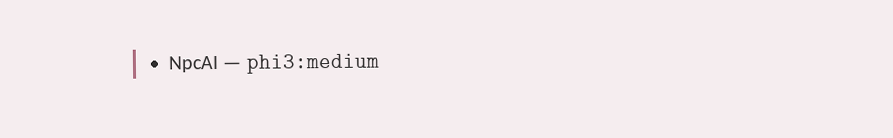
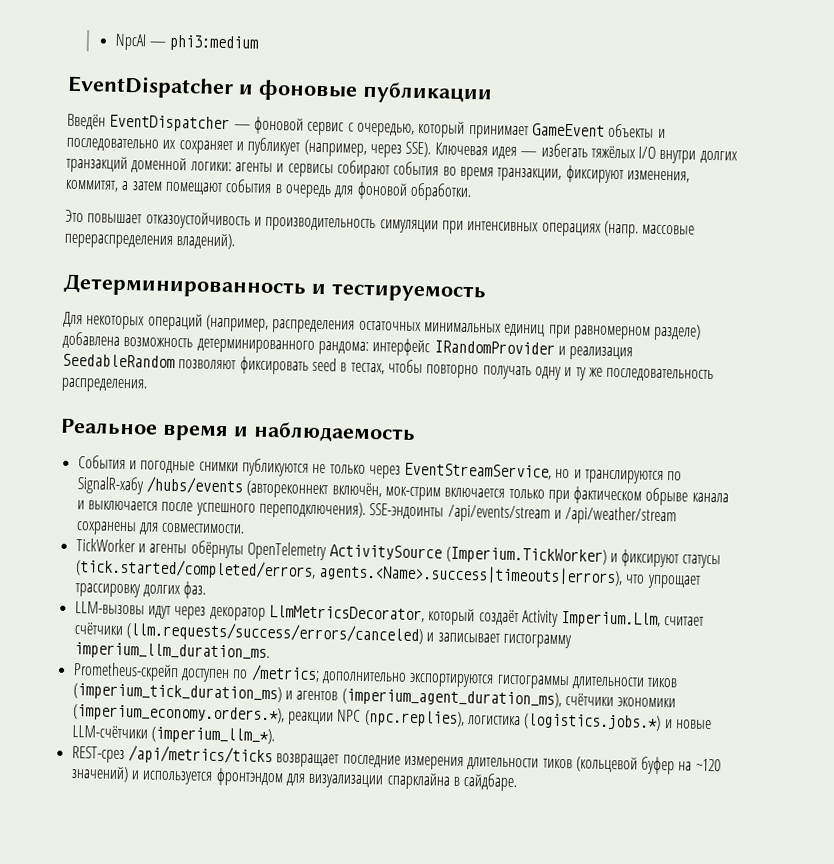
+ EventDispatcher и фоновые публикации
+ Введён EventDispatcher — фоновой сервис с очередью, который принимает GameEvent объекты и последовательно их сохраняет и публикует (например, через SSE). Ключевая идея — избегать тяжёлых I/O внутри долгих транзакций доменной логики: агенты и сервисы собирают события во время транзакции, фиксируют изменения, коммитят, а затем помещают события в очередь для фоновой обработки.
+ Это повышает отказоустойчивость и производительность симуляции при интенсивных операциях (напр. массовые перераспределения владений).
+ Детерминированность и тестируемость
+ Для некоторых операций (например, распределения остаточных минимальных единиц при равномерном разделе) добавлена возможность детерминированного рандома: интерфейс IRandomProvider и реализация SeedableRandom позволяют фиксировать seed в тестах, чтобы повторно получать одну и ту же последовательность распределения.
+ Реальное время и наблюдаемость
+ События и погодные снимки публикуются не только через EventStreamService, но и транслируются по SignalR-хабу /hubs/events (автореконнект включён, мок-стрим включается только при фактическом обрыве канала и выключается после успешного переподключения). SSE-эндоинты /api/events/stream и /api/weather/stream сохранены для совместимости.
+ TickWorker и агенты обёрнуты OpenTelemetry ActivitySource (Imperium.TickWorker) и фиксируют статусы (tick.started/completed/errors, agents.<Name>.success|timeouts|errors), что упрощает трассировку долгих фаз.
+ LLM-вызовы идут через декоратор LlmMetricsDecorator, который создаёт Activity Imperium.Llm, считает счётчики (llm.requests/success/errors/canceled) и записывает гистограмму imperium_llm_duration_ms.
+ Prometheus-скрейп доступен по /metrics; дополнительно экспортируются гистограммы длительности тиков (imperium_tick_duration_ms) и агентов (imperium_agent_duration_ms), счётчики экономики (imperium_economy.orders.*), реакции NPC (npc.replies), логистика (logistics.jobs.*) и новые LLM-счётчики (imperium_llm_*).
+ REST-срез /api/metrics/ticks возвращает последние измерения длительности тиков (кольцевой буфер на ~120 значений) и используется фронтэндом для визуализации спарклайна в сайдбаре.

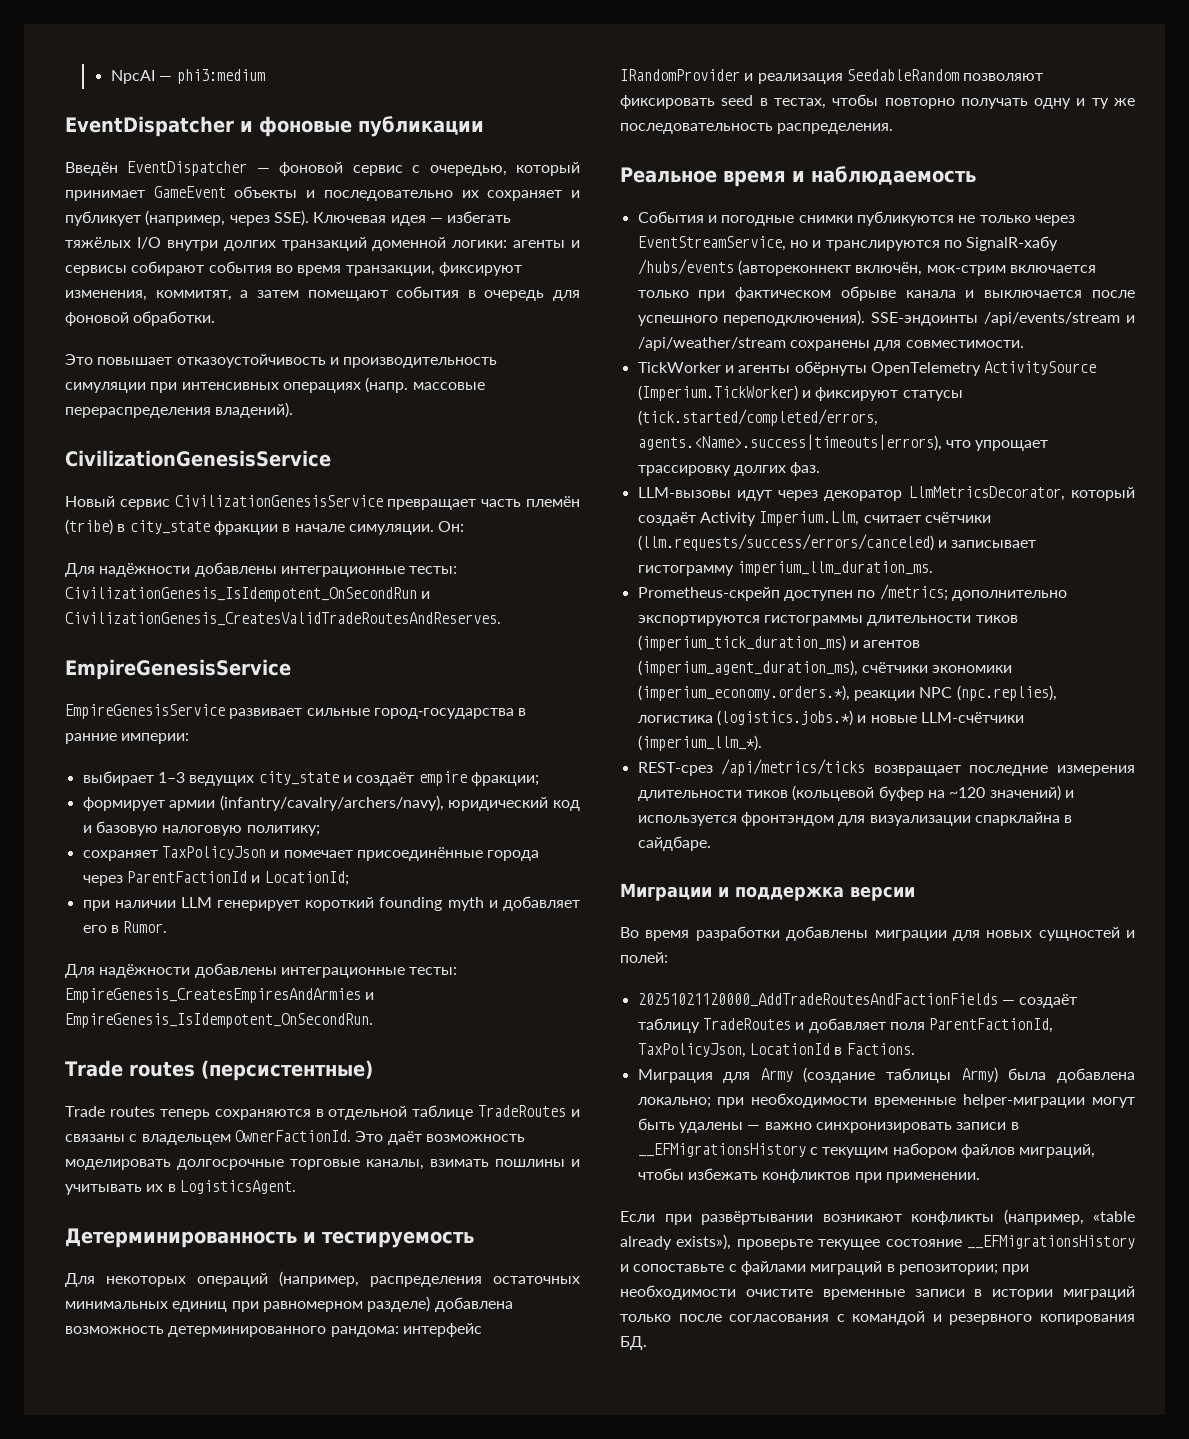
  Это повышает отказоустойчивость и производительность симуляции при интенсивных операциях (напр. массовые перераспределения владений).
+ CivilizationGenesisService
+ Новый сервис CivilizationGenesisService превращает часть племён (tribe) в city_state фракции в начале симуляции. Он:
+ Для надёжности добавлены интеграционные тесты: CivilizationGenesis_IsIdempotent_OnSecondRun и CivilizationGenesis_CreatesValidTradeRoutesAndReserves.
+ EmpireGenesisService
+ EmpireGenesisService развивает сильные город‑государства в ранние империи:
+ выбирает 1–3 ведущих city_state и создаёт empire фракции;
+ формирует армии (infantry/cavalry/archers/navy), юридический код и базовую налоговую политику;
+ сохраняет TaxPolicyJson и помечает присоединённые города через ParentFactionId и LocationId;
+ при наличии LLM генерирует короткий founding myth и добавляет его в Rumor.
+ Для надёжности добавлены интеграционные тесты: EmpireGenesis_CreatesEmpiresAndArmies и EmpireGenesis_IsIdempotent_OnSecondRun.
+ Trade routes (персистентные)
+ Trade routes теперь сохраняются в отдельной таблице TradeRoutes и связаны с владельцем OwnerFactionId. Это даёт возможность моделировать долгосрочные торговые каналы, взимать пошлины и учитывать их в LogisticsAgent.
+ Миграции и поддержка версии
+ Во время разработки добавлены миграции для новых сущностей и полей:
+ 20251021120000_AddTradeRoutesAndFactionFields — создаёт таблицу TradeRoutes и добавляет поля ParentFactionId, TaxPolicyJson, LocationId в Factions.
+ Миграция для Army (создание таблицы Army) была добавлена локально; при необходимости временные helper-миграции могут быть удалены — важно синхронизировать записи в __EFMigrationsHistory с текущим набором файлов миграций, чтобы избежать конфликтов при применении.
+ Если при развёртывании возникают конфликты (например, «table already exists»), проверьте текущее состояние __EFMigrationsHistory и сопоставьте с файлами миграций в репозитории; при необходимости очистите временные записи в истории миграций только после согласования с командой и резервного копирования БД.

